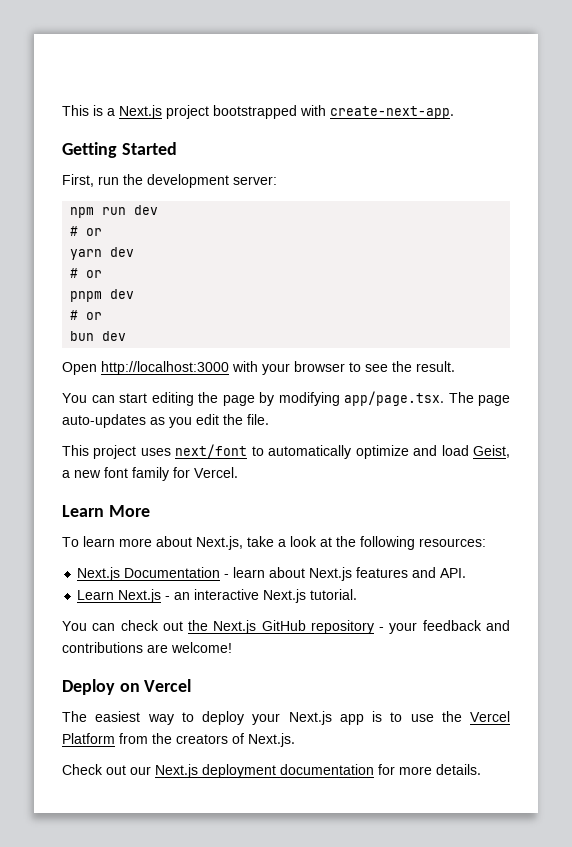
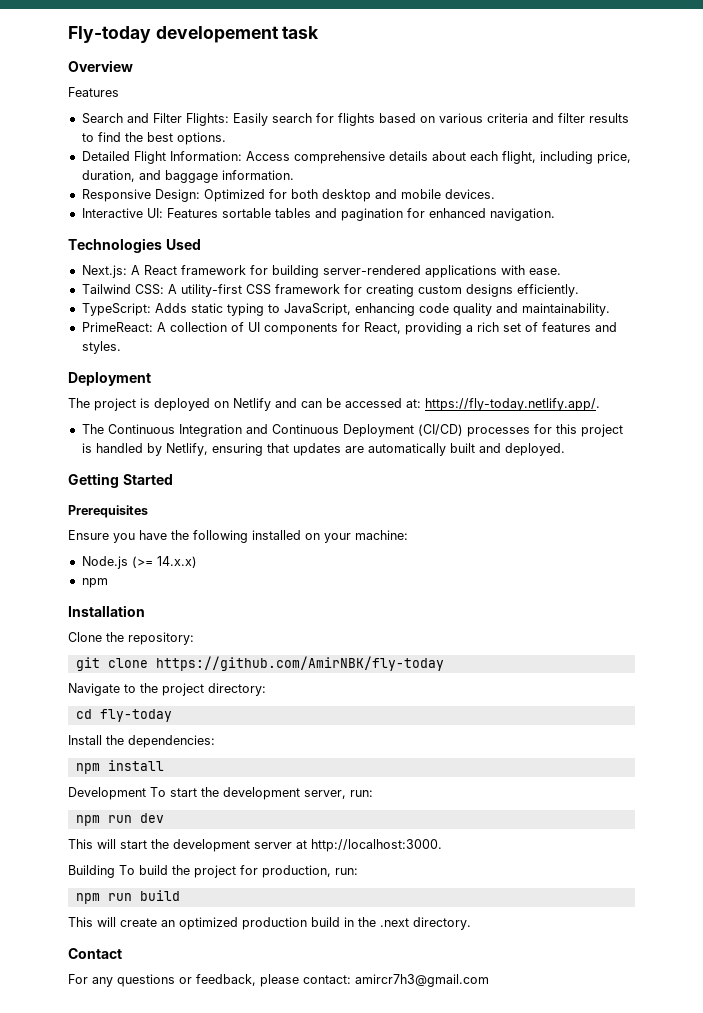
- This is a Next.js project bootstrapped with create-next-app.
+ Fly-today developement task
+ Overview
+ Features
+ Search and Filter Flights: Easily search for flights based on various criteria and filter results to find the best options.
+ Detailed Flight Information: Access comprehensive details about each flight, including price, duration, and baggage information.
+ Responsive Design: Optimized for both desktop and mobile devices.
+ Interactive UI: Features sortable tables and pagination for enhanced navigation.
+ Technologies Used
+ Next.js: A React framework for building server-rendered applications with ease.
+ Tailwind CSS: A utility-first CSS framework for creating custom designs efficiently.
+ TypeScript: Adds static typing to JavaScript, enhancing code quality and maintainability.
+ PrimeReact: A collection of UI components for React, providing a rich set of features and styles.
+ Deployment
+ The project is deployed on Netlify and can be accessed at: https://fly-today.netlify.app/.
+ The Continuous Integration and Continuous Deployment (CI/CD) processes for this project is handled by Netlify, ensuring that updates are automatically built and deployed.
  Getting Started
- First, run the development server:
+ Prerequisites
+ Ensure you have the following installed on your machine:
+ Node.js (>= 14.x.x)
+ npm
+ Installation
+ Clone the repository:
+ git clone https://github.com/AmirNBK/fly-today
+ Navigate to the project directory:
+ cd fly-today
+ Install the dependencies:
+ npm install
+ Development To start the development server, run:
  npm run dev
- # or
- yarn dev
- # or
- pnpm dev
- # or
- bun dev
- Open http://localhost:3000 with your browser to see the result.
- You can start editing the page by modifying app/page.tsx. The page auto-updates as you edit the file.
- This project uses next/font to automatically optimize and load Geist, a new font family for Vercel.
- Learn More
- To learn more about Next.js, take a look at the following resources:
- Next.js Documentation - learn about Next.js features and API.
- Learn Next.js - an interactive Next.js tutorial.
- You can check out the Next.js GitHub repository - your feedback and contributions are welcome!
- Deploy on Vercel
- The easiest way to deploy your Next.js app is to use the Vercel Platform from the creators of Next.js.
- Check out our Next.js deployment documentation for more details.
+ This will start the development server at http://localhost:3000.
+ Building To build the project for production, run:
+ npm run build
+ This will create an optimized production build in the .next directory.
+ Contact
+ For any questions or feedback, please contact: amircr7h3@gmail.com

